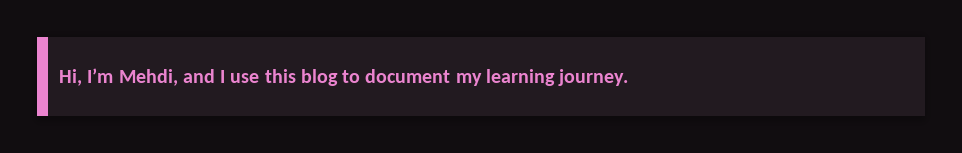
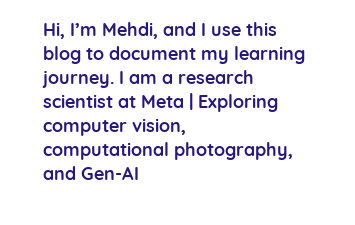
+ I am a research scientist at Meta | Exploring computer vision, computational photography, and Gen-AI

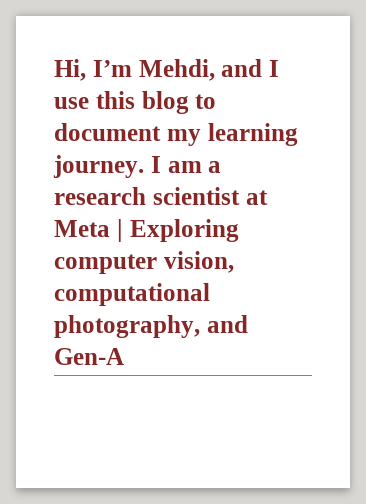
- I am a research scientist at Meta | Exploring computer vision, computational photography, and Gen-AI
+ I am a research scientist at Meta | Exploring computer vision, computational photography, and Gen-A

